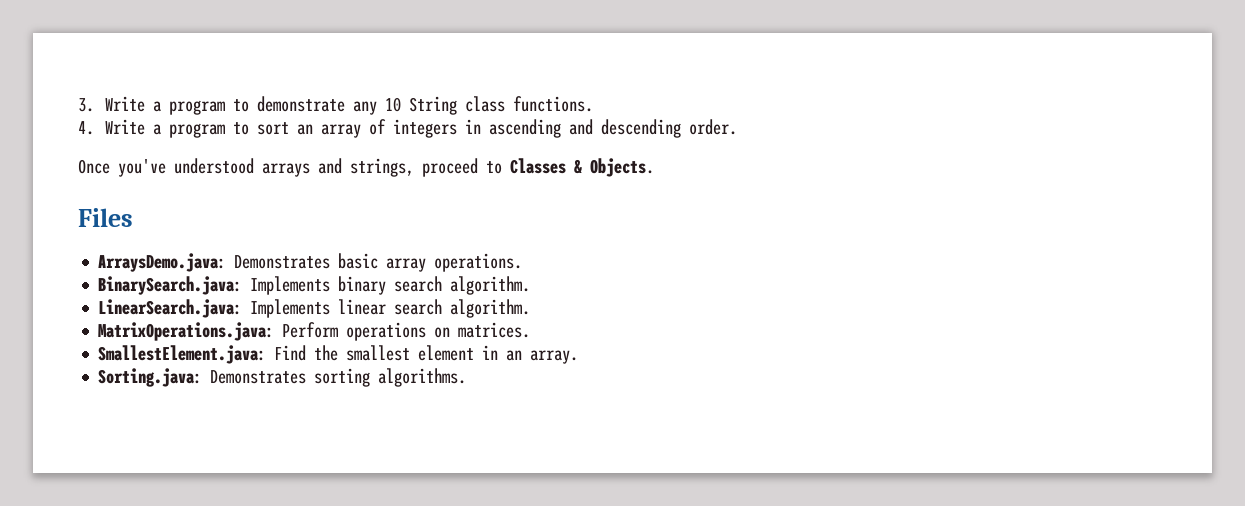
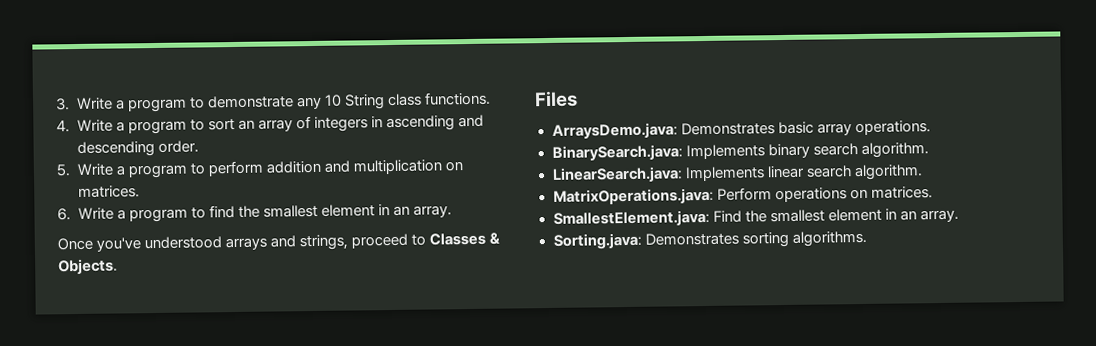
+ 5. Write a program to perform addition and multiplication on matrices.
+ 6. Write a program to find the smallest element in an array.

